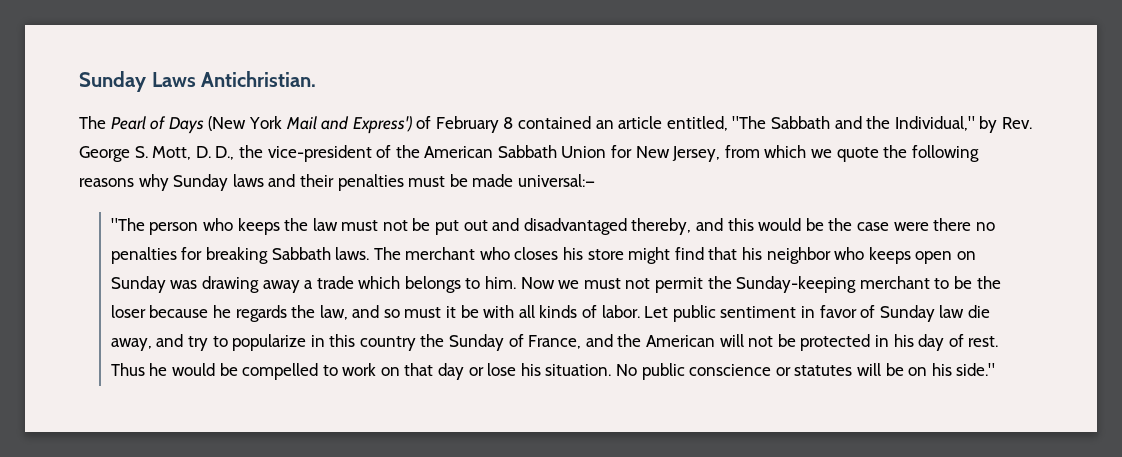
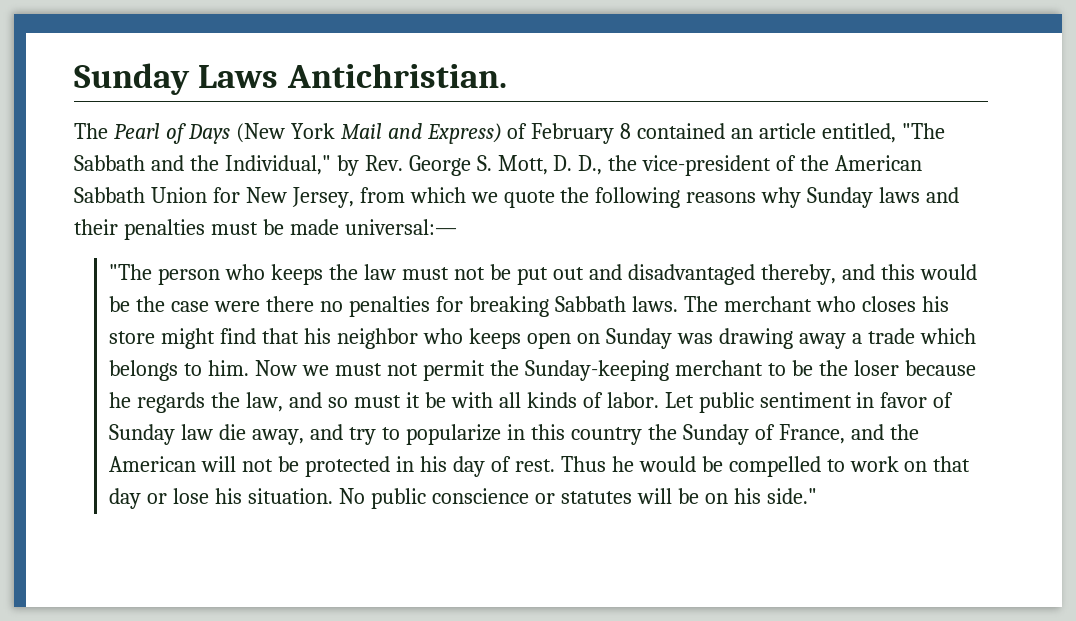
- The Pearl of Days (New York Mail and Express') of February 8 contained an article entitled, "The Sabbath and the Individual," by Rev. George S. Mott, D. D., the vice-president of the American Sabbath Union for New Jersey, from which we quote the following reasons why Sunday laws and their penalties must be made universal:—
+ The Pearl of Days (New York Mail and Express) of February 8 contained an article entitled, "The Sabbath and the Individual," by Rev. George S. Mott, D. D., the vice-president of the American Sabbath Union for New Jersey, from which we quote the following reasons why Sunday laws and their penalties must be made universal:—

